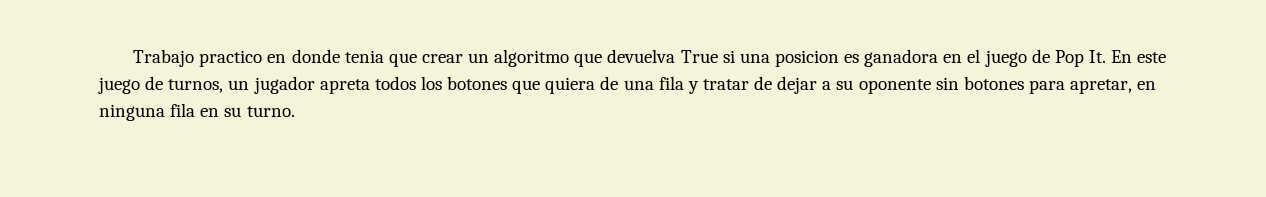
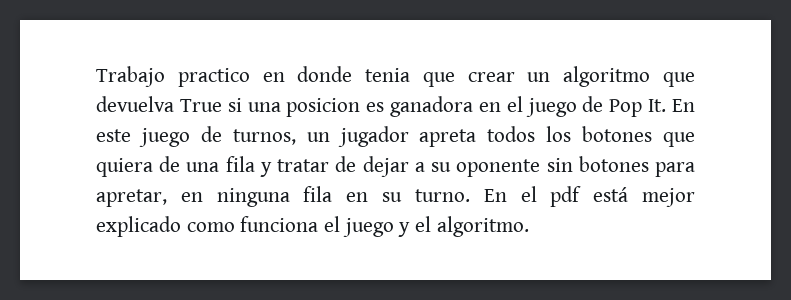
+ En el pdf está mejor explicado como funciona el juego y el algoritmo.

